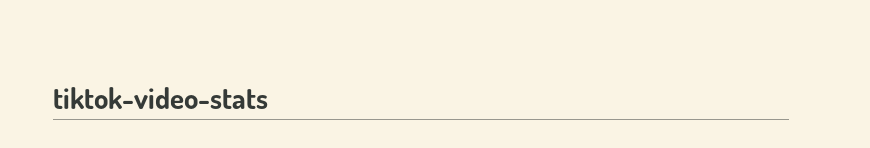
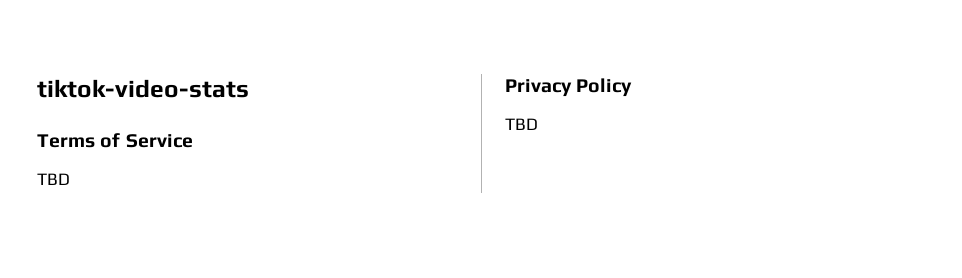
+ Terms of Service
+ TBD
+ Privacy Policy
+ TBD

